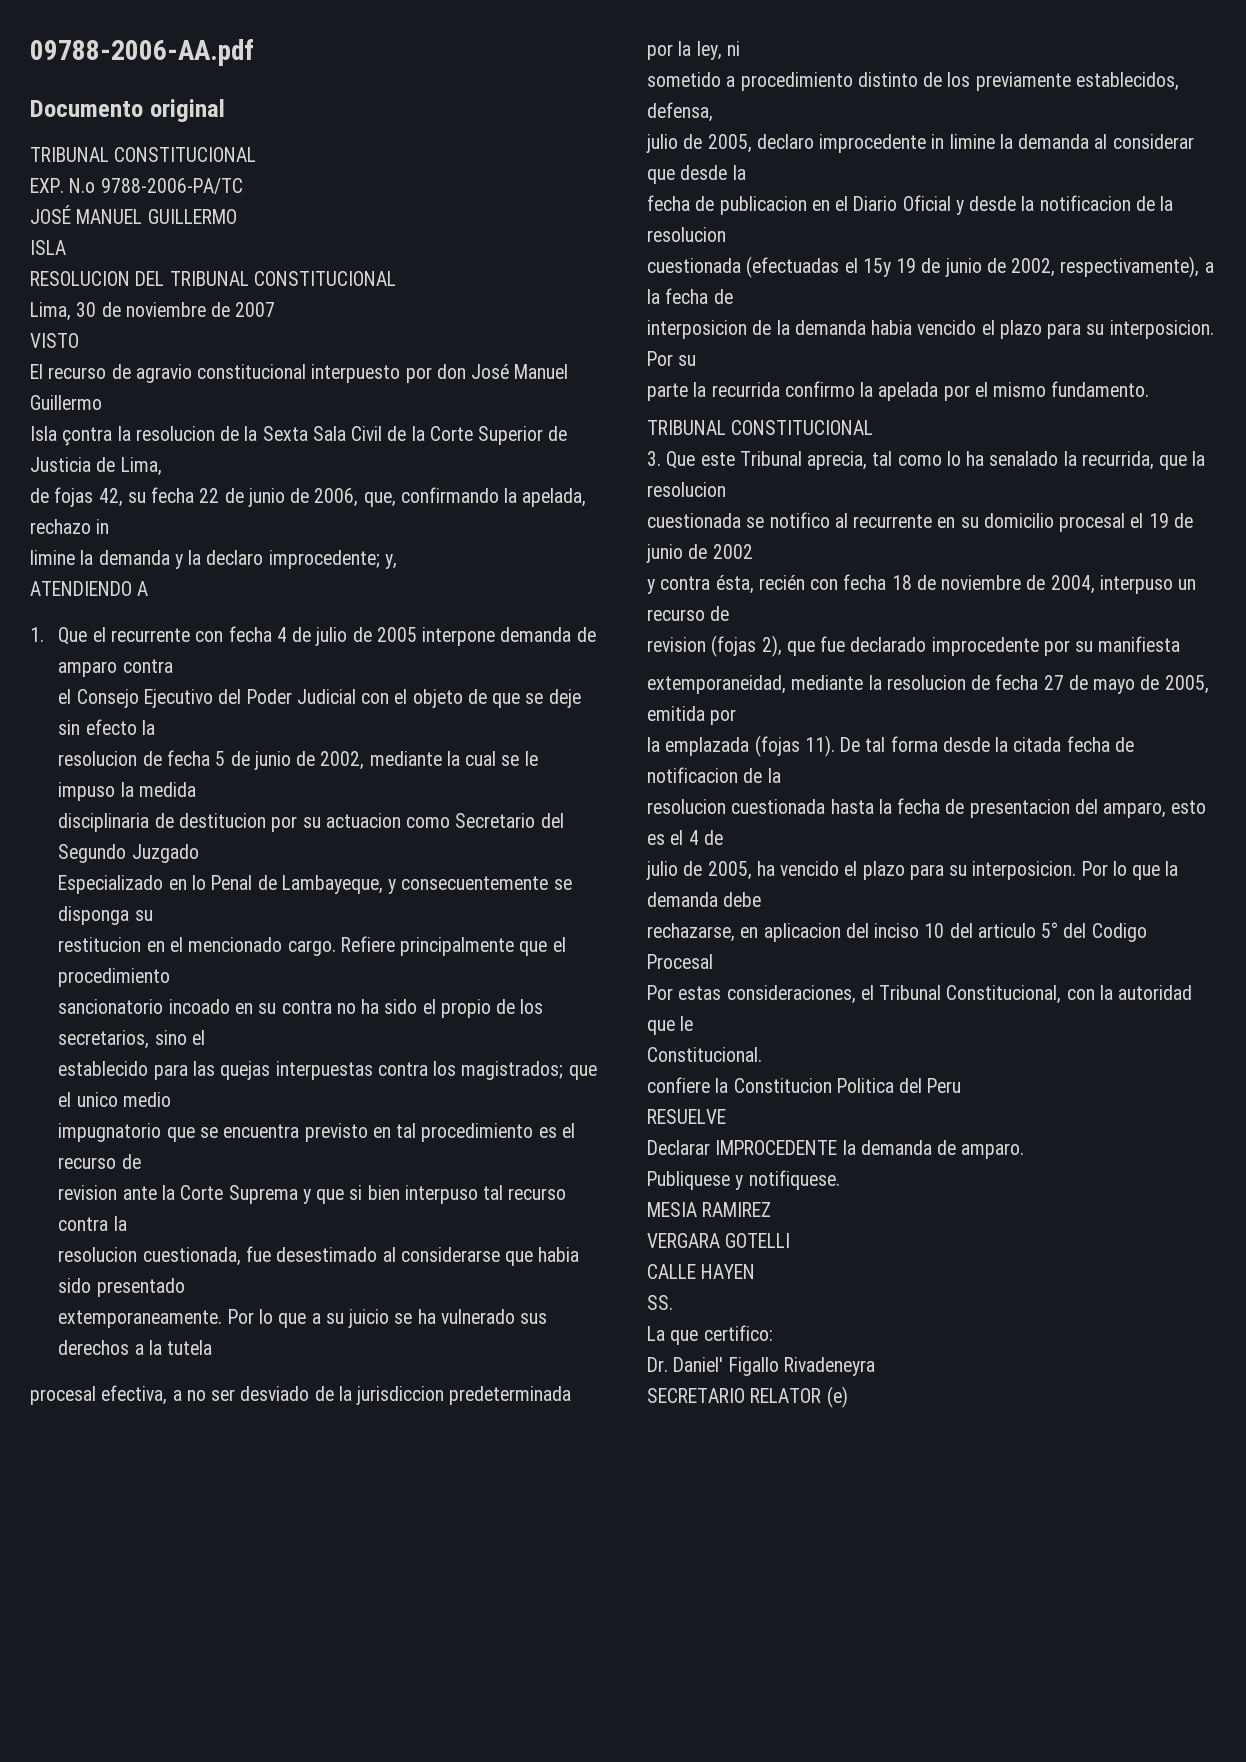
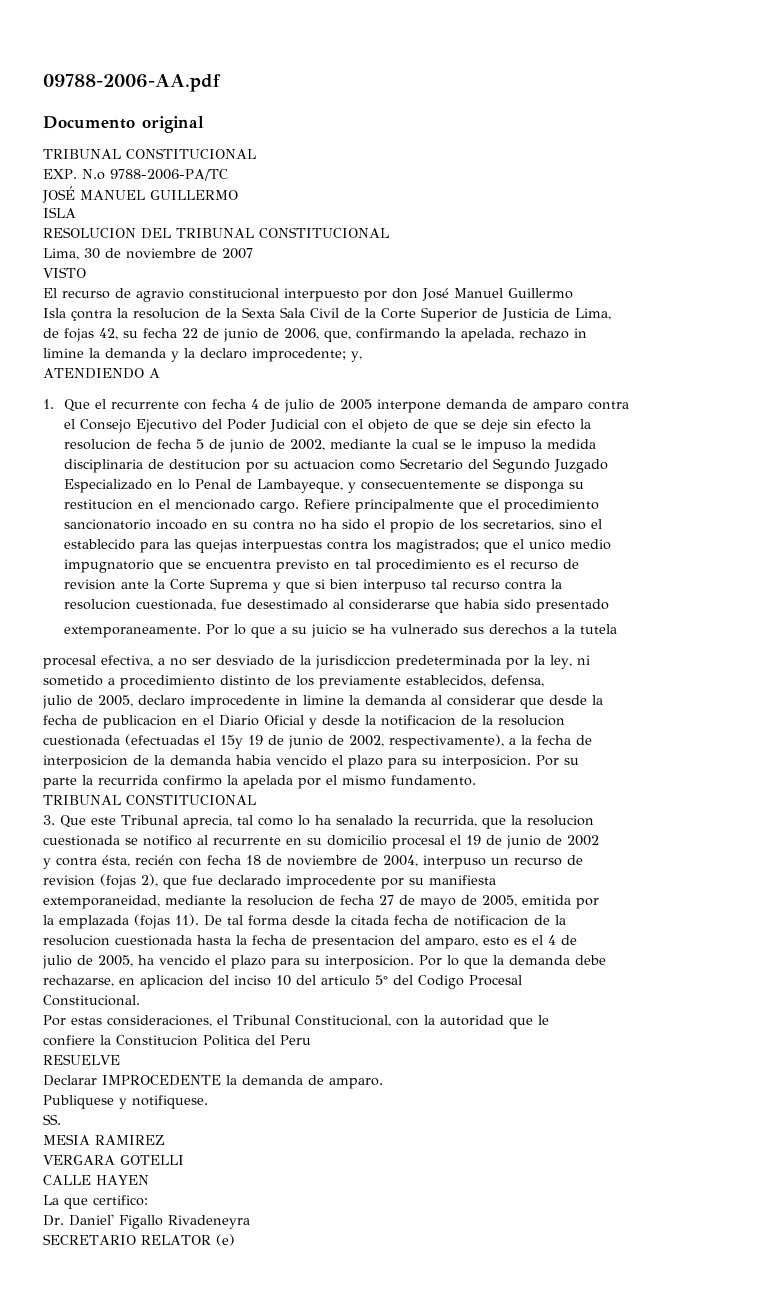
+ Constitucional.
- Constitucional.
+ SS.
- SS.

